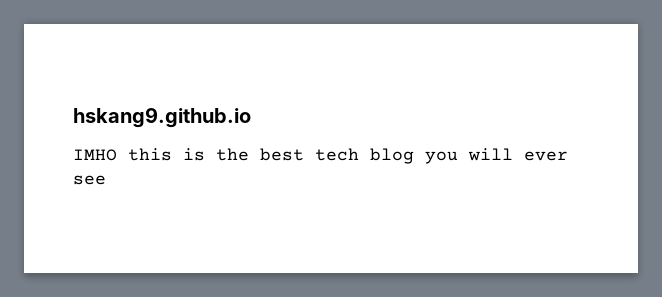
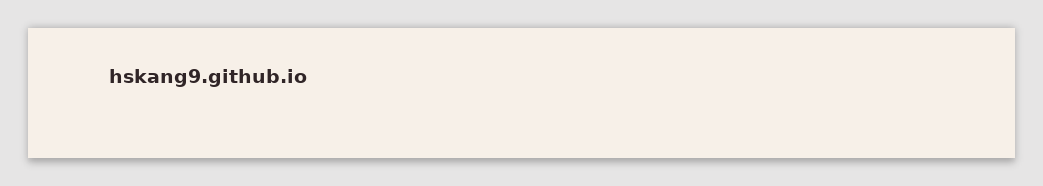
- IMHO this is the best tech blog you will ever see

